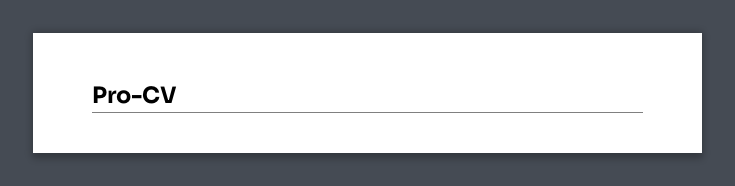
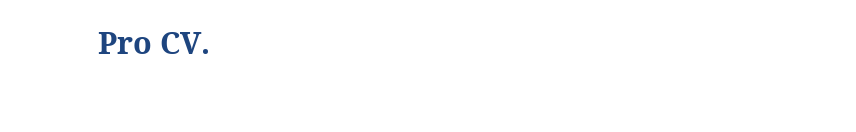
- Pro-CV
+ Pro CV.

